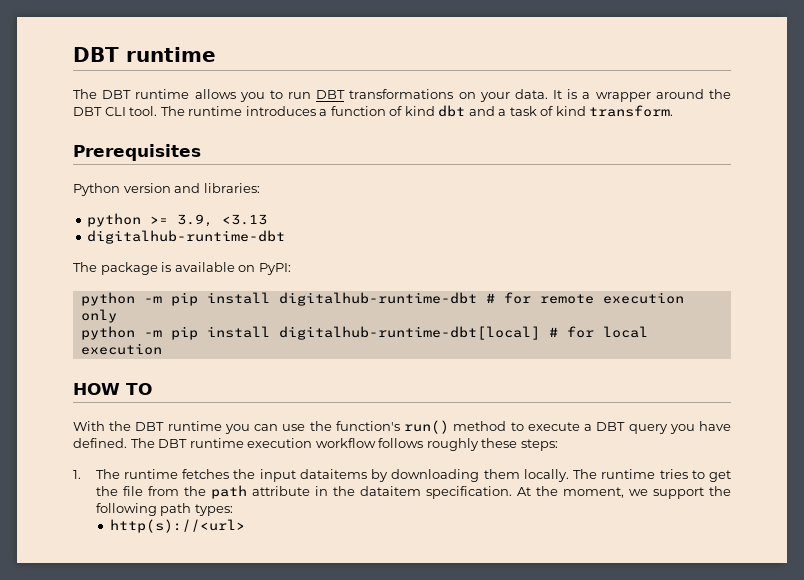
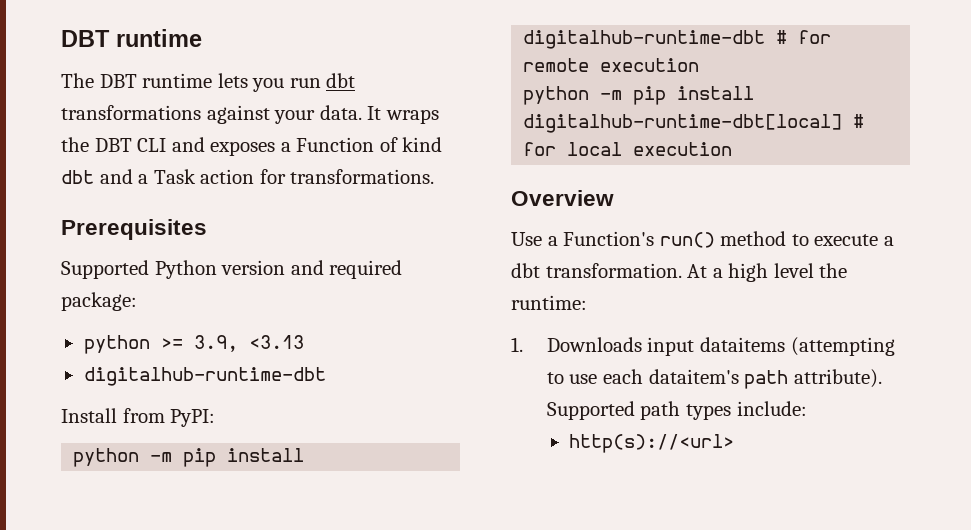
- The DBT runtime allows you to run DBT transformations on your data. It is a wrapper around the DBT CLI tool. The runtime introduces a function of kind dbt and a task of kind transform.
+ The DBT runtime lets you run dbt transformations against your data. It wraps the DBT CLI and exposes a Function of kind dbt and a Task action for transformations.
- Python version and libraries:
+ Supported Python version and required package:
- The package is available on PyPI:
+ Install from PyPI:
- python -m pip install digitalhub-runtime-dbt # for remote execution only
+ python -m pip install digitalhub-runtime-dbt # for remote execution
- HOW TO
- With the DBT runtime you can use the function's run() method to execute a DBT query you have defined. The DBT runtime execution workflow follows roughly these steps:
- 1. The runtime fetches the input dataitems by downloading them locally. The runtime tries to get the file from the path attribute in the dataitem specification. At the moment, we support the following path types:
+ Overview
+ Use a Function's run() method to execute a dbt transformation. At a high level the runtime:
+ 1. Downloads input dataitems (attempting to use each dataitem's path attribute). Supported path types include:

